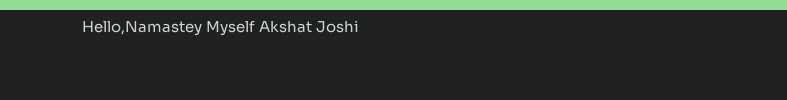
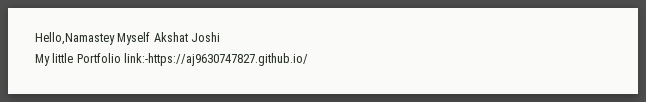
+ My little Portfolio link:-https://aj9630747827.github.io/

